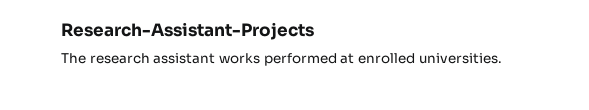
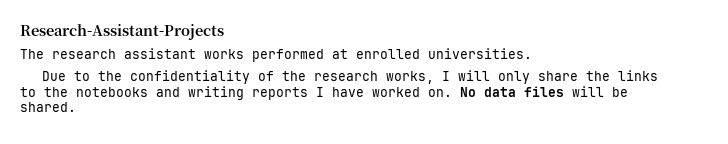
+ Due to the confidentiality of the research works, I will only share the links to the notebooks and writing reports I have worked on. No data files will be shared.

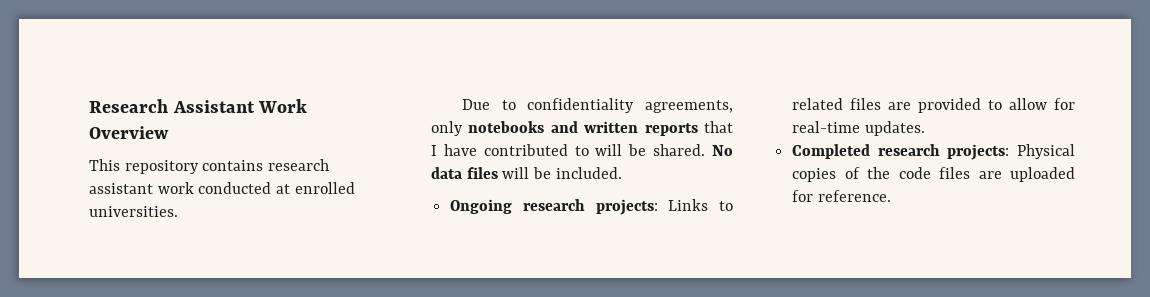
- Research-Assistant-Projects
- The research assistant works performed at enrolled universities.
+ Research Assistant Work Overview
+ This repository contains research assistant work conducted at enrolled universities.
- Due to the confidentiality of the research works, I will only share the links to the notebooks and writing reports I have worked on.
+ Due to confidentiality agreements, only notebooks and written reports that I have contributed to will be shared.
- No data files will be shared.
+ No data files will be included.
+ Ongoing research projects: Links to related files are provided to allow for real-time updates.
+ Completed research projects: Physical copies of the code files are uploaded for reference.

